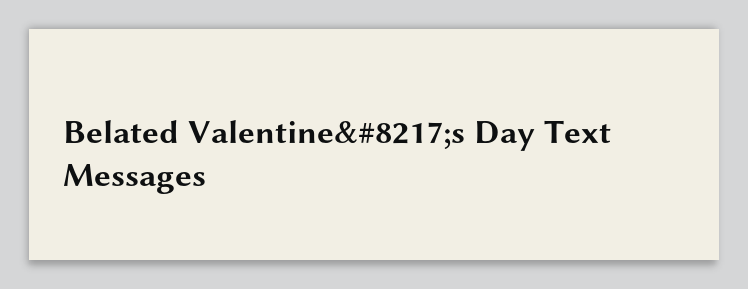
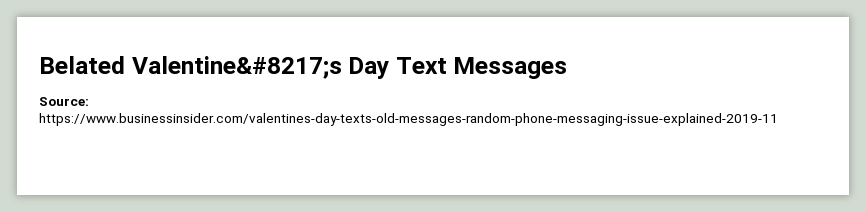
+ Source: https://www.businessinsider.com/valentines-day-texts-old-messages-random-phone-messaging-issue-explained-2019-11

